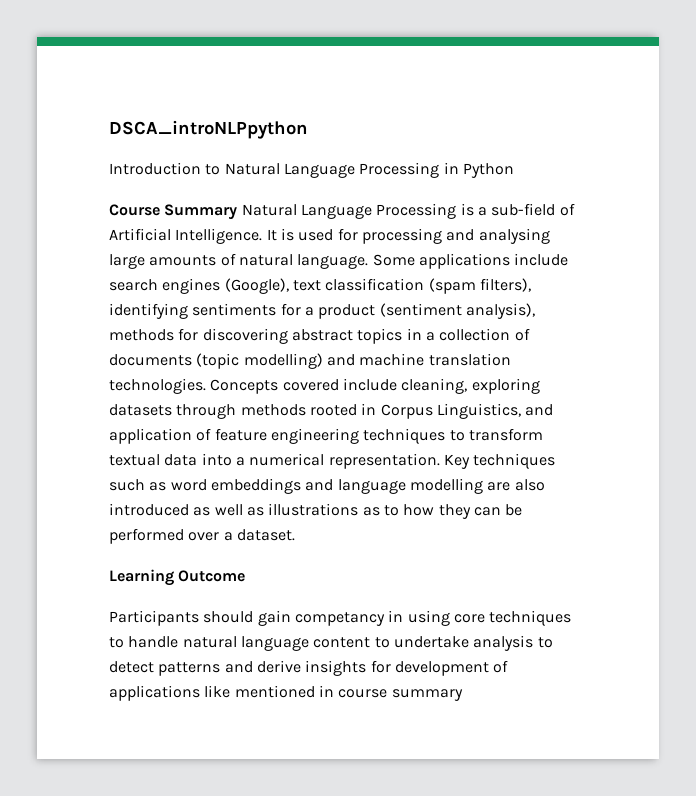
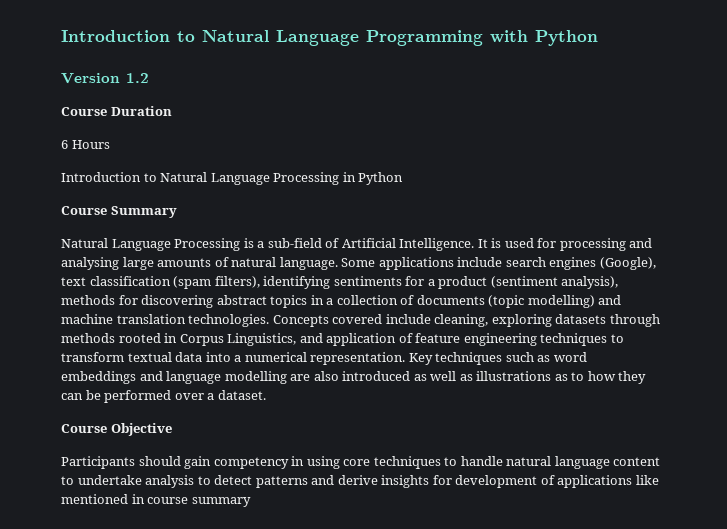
- DSCA_introNLPpython
+ Introduction to Natural Language Programming with Python
+ Version 1.2
+ Course Duration
+ 6 Hours
- Course Summary Natural Language Processing is a sub-field of Artificial Intelligence.
+ Course Summary
+ Natural Language Processing is a sub-field of Artificial Intelligence.
- Learning Outcome
+ Course Objective
- Participants should gain competancy in using core techniques to handle natural language content to undertake analysis to detect patterns and derive insights for development of applications like mentioned in course summary
+ Participants should gain competency in using core techniques to handle natural language content to undertake analysis to detect patterns and derive insights for development of applications like mentioned in course summary

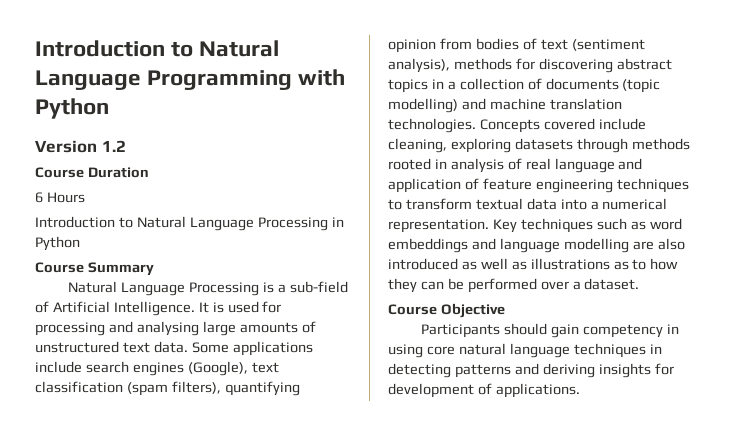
- It is used for processing and analysing large amounts of natural language.
+ It is used for processing and analysing large amounts of unstructured text data.
- Some applications include search engines (Google), text classification (spam filters), identifying sentiments for a product (sentiment analysis), methods for discovering abstract topics in a collection of documents (topic modelling) and machine translation technologies.
+ Some applications include search engines (Google), text classification (spam filters), quantifying opinion from bodies of text (sentiment analysis), methods for discovering abstract topics in a collection of documents (topic modelling) and machine translation technologies.
- Concepts covered include cleaning, exploring datasets through methods rooted in Corpus Linguistics, and application of feature engineering techniques to transform textual data into a numerical representation.
+ Concepts covered include cleaning, exploring datasets through methods rooted in analysis of real language and application of feature engineering techniques to transform textual data into a numerical representation.
- Participants should gain competency in using core techniques to handle natural language content to undertake analysis to detect patterns and derive insights for development of applications like mentioned in course summary
+ Participants should gain competency in using core natural language techniques in detecting patterns and deriving insights for development of applications.

